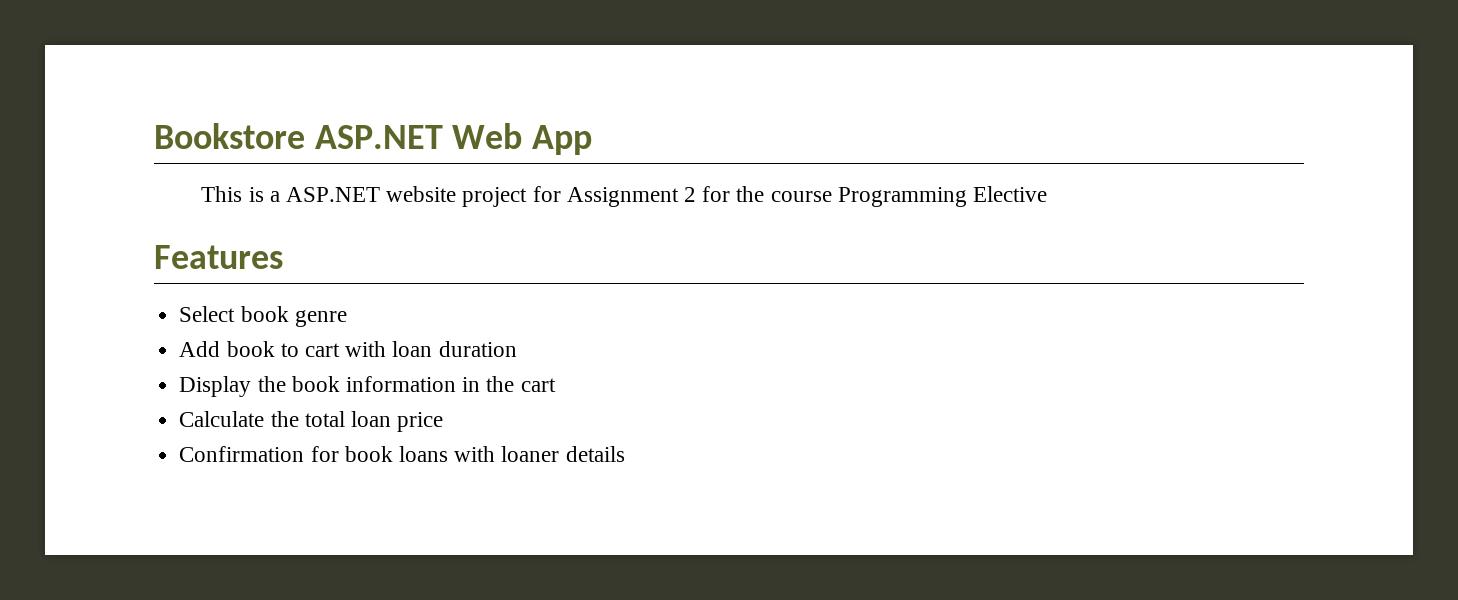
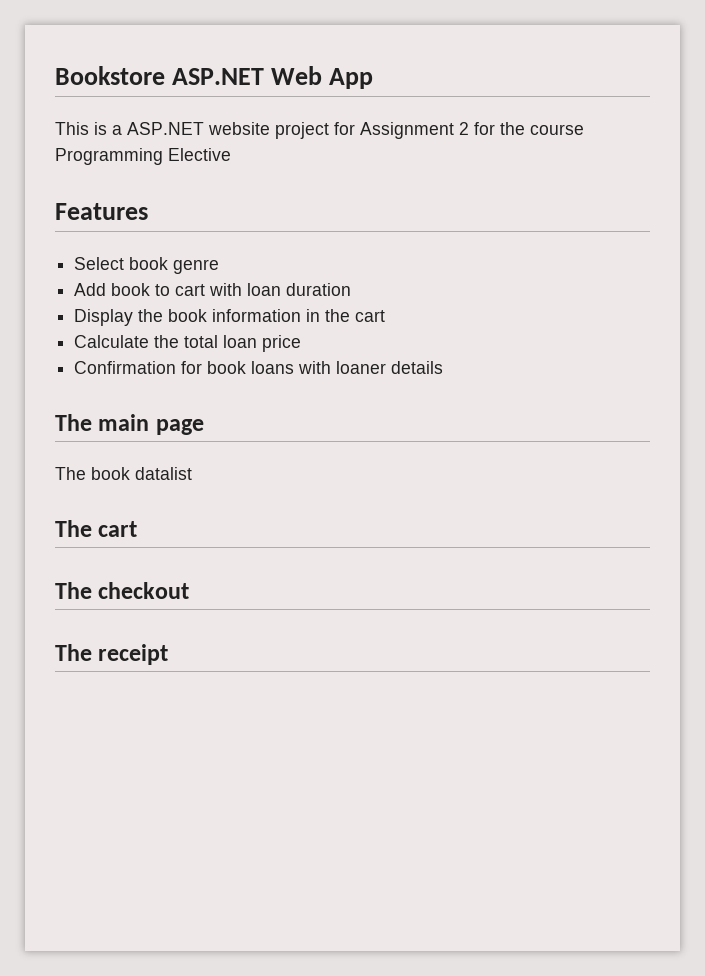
+ The main page
+ The book datalist
+ The cart
+ The checkout
+ The receipt

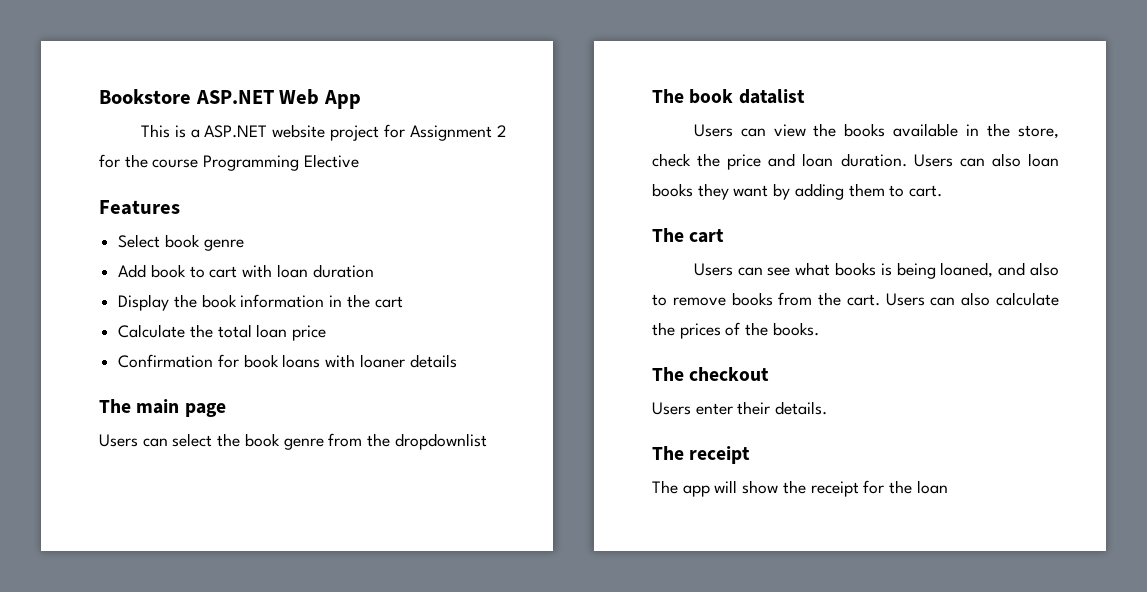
+ Users can select the book genre from the dropdownlist
  The book datalist
+ Users can view the books available in the store, check the price and loan duration. Users can also loan books they want by adding them to cart.
  The cart
+ Users can see what books is being loaned, and also to remove books from the cart. Users can also calculate the prices of the books.
  The checkout
+ Users enter their details.
  The receipt
+ The app will show the receipt for the loan

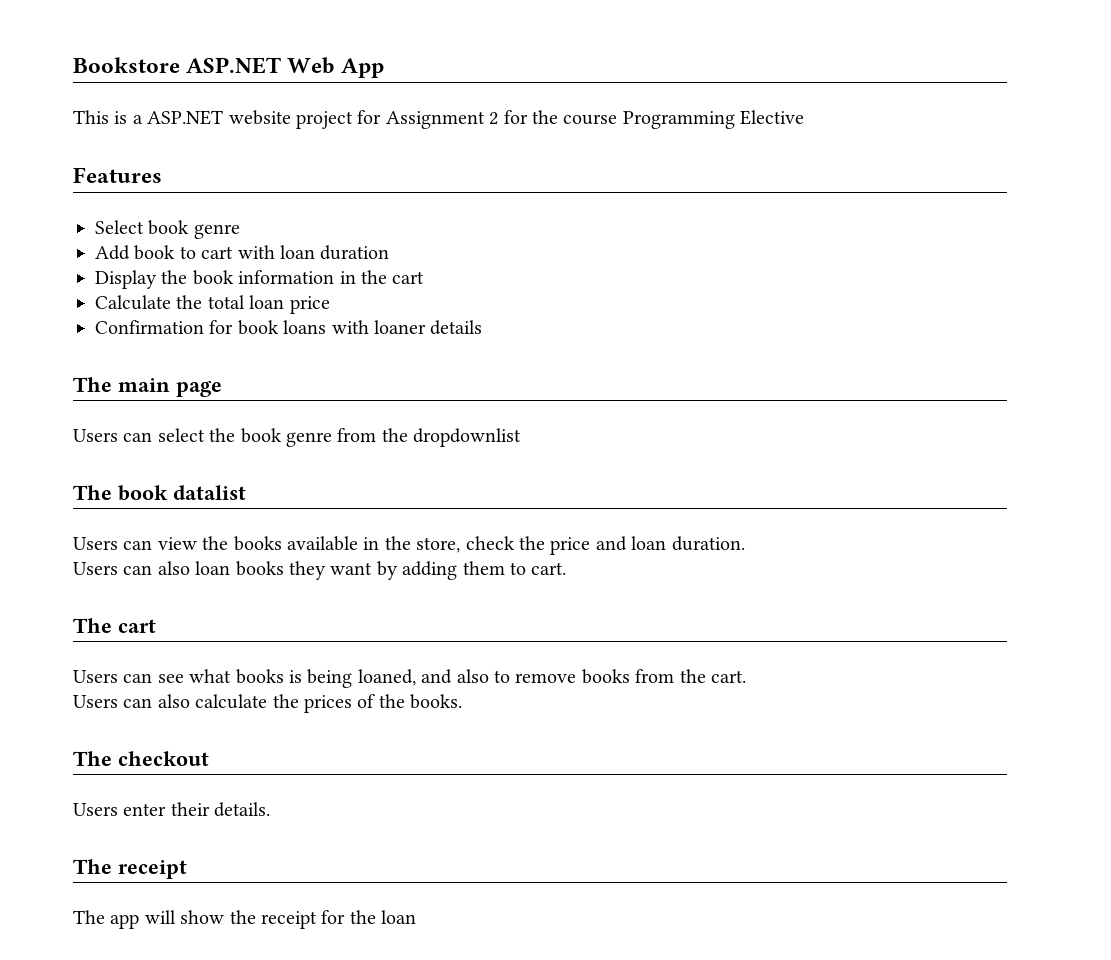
- Users can view the books available in the store, check the price and loan duration. Users can also loan books they want by adding them to cart.
+ Users can view the books available in the store, check the price and loan duration.
+ Users can also loan books they want by adding them to cart.
- Users can see what books is being loaned, and also to remove books from the cart. Users can also calculate the prices of the books.
+ Users can see what books is being loaned, and also to remove books from the cart.
+ Users can also calculate the prices of the books.

